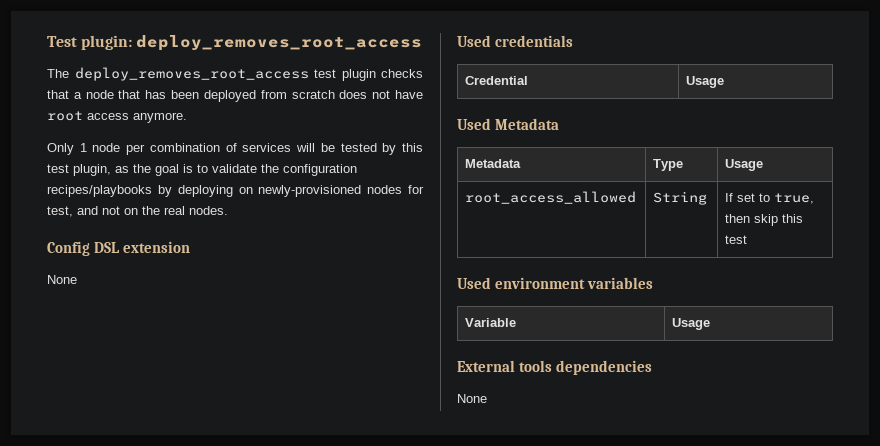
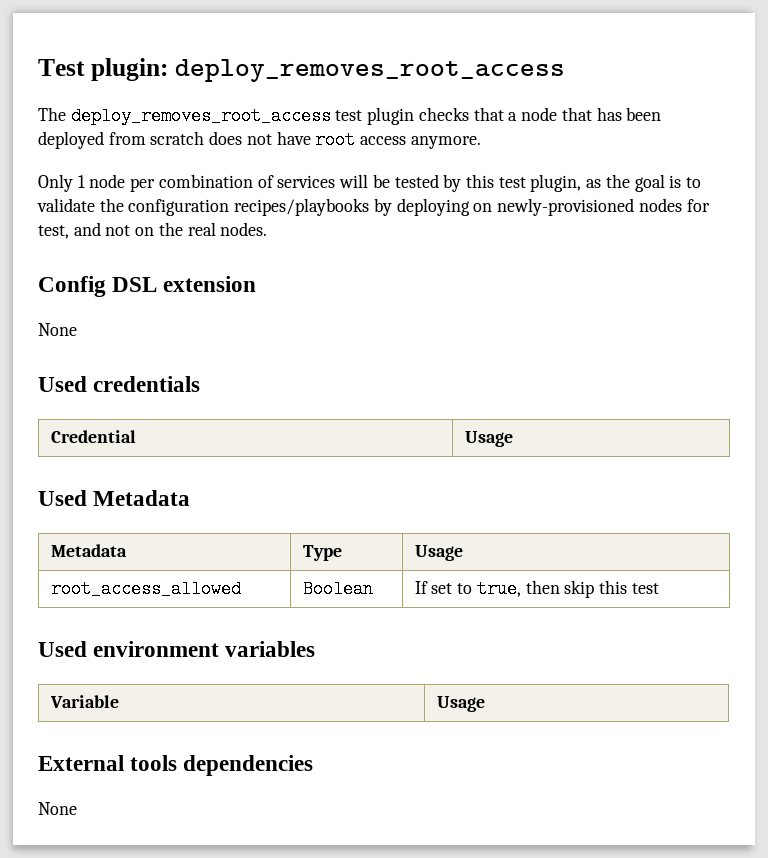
- root_access_allowed | String | If set to true, then skip this test
+ root_access_allowed | Boolean | If set to true, then skip this test

